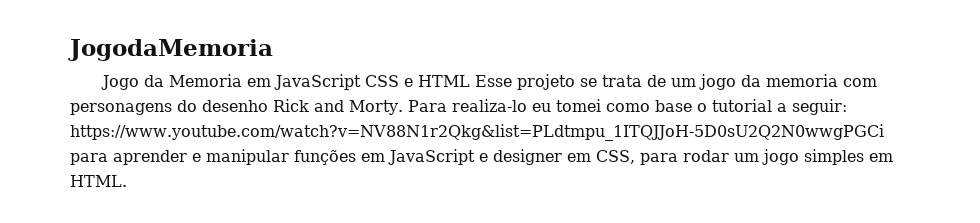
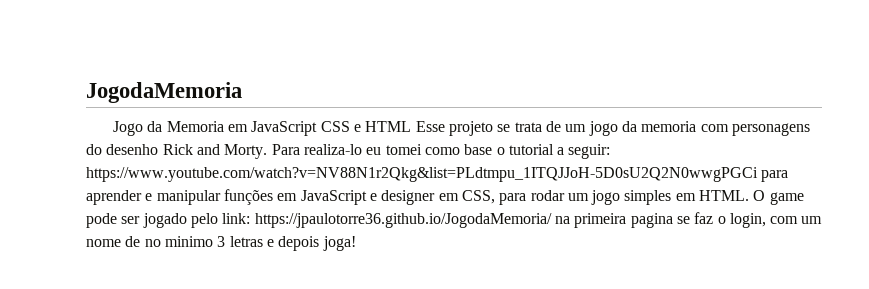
+ O game pode ser jogado pelo link: https://jpaulotorre36.github.io/JogodaMemoria/ na primeira pagina se faz o login, com um nome de no minimo 3 letras e depois joga!

